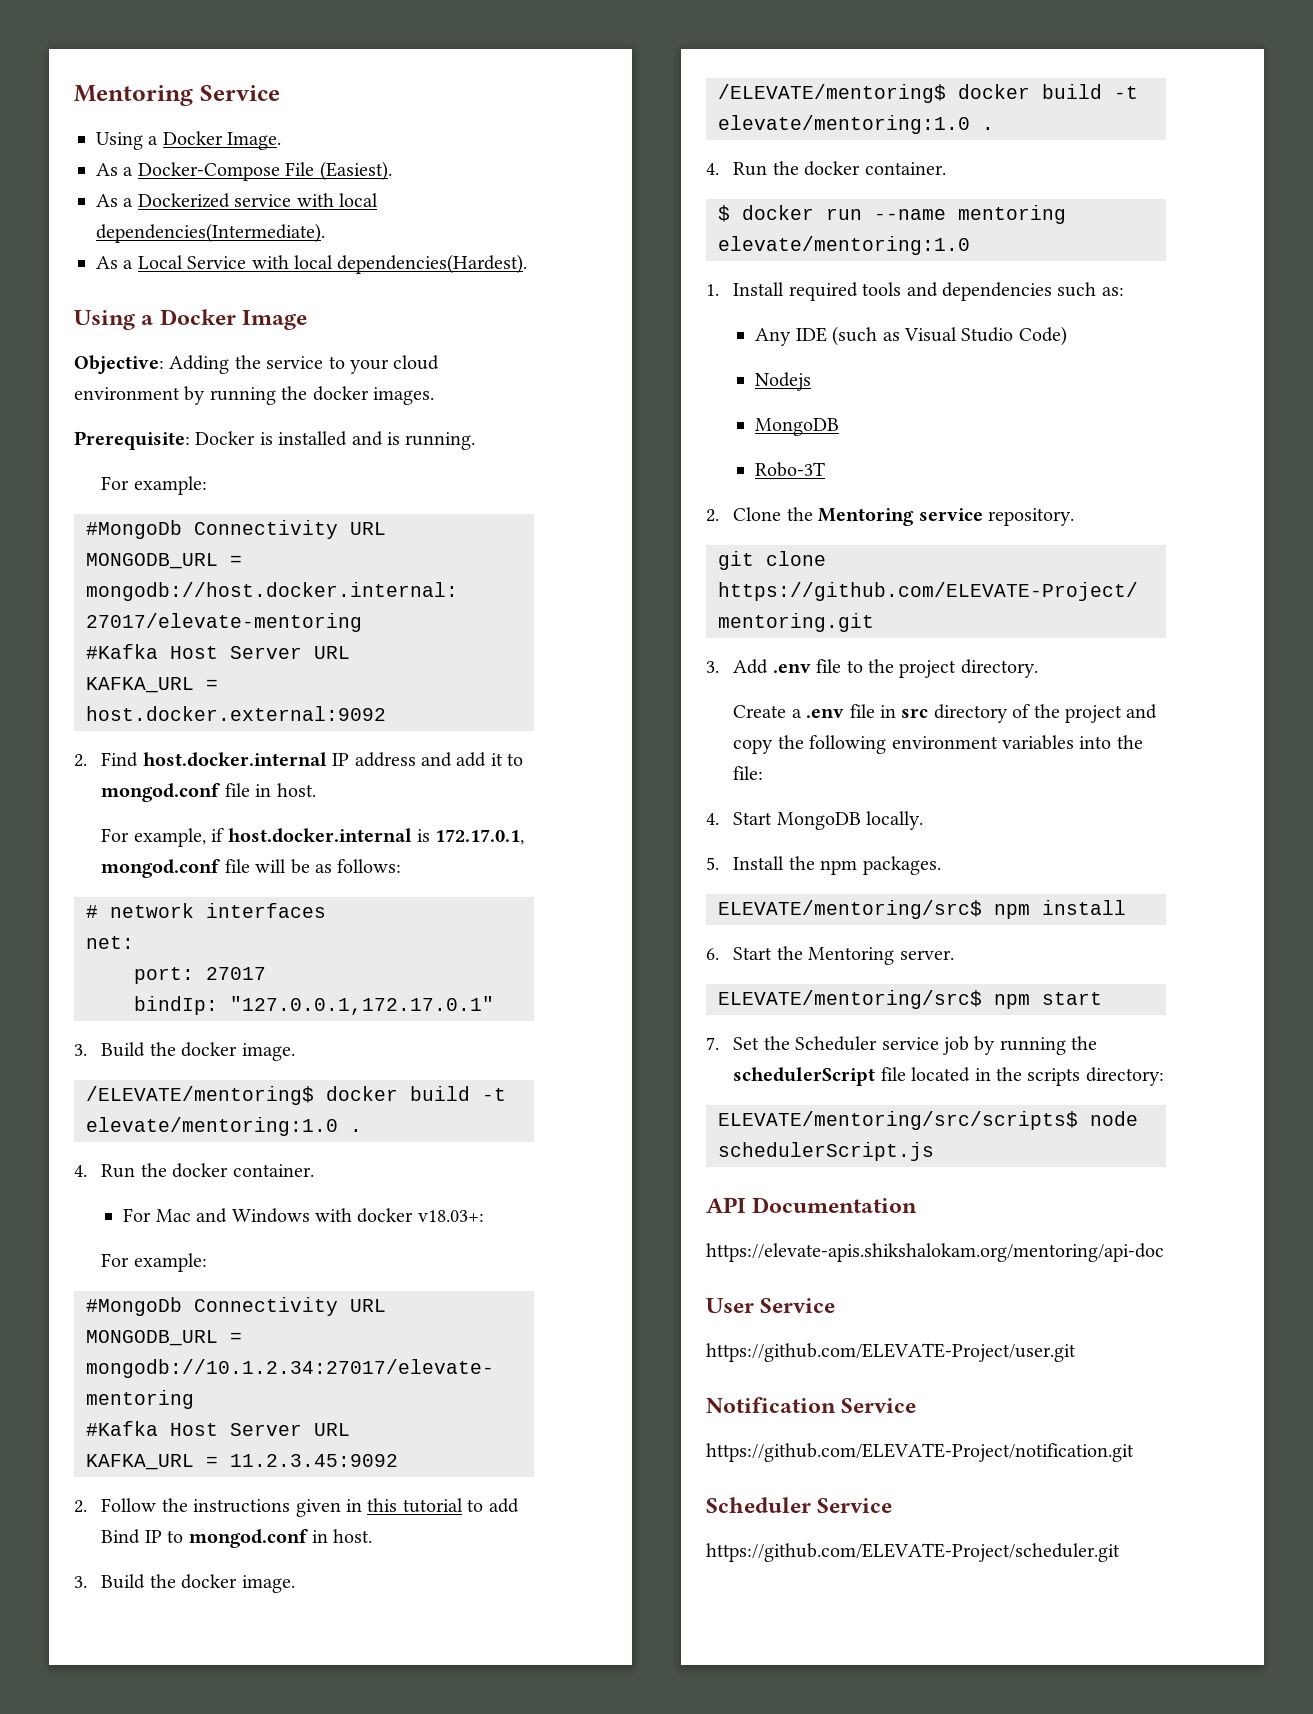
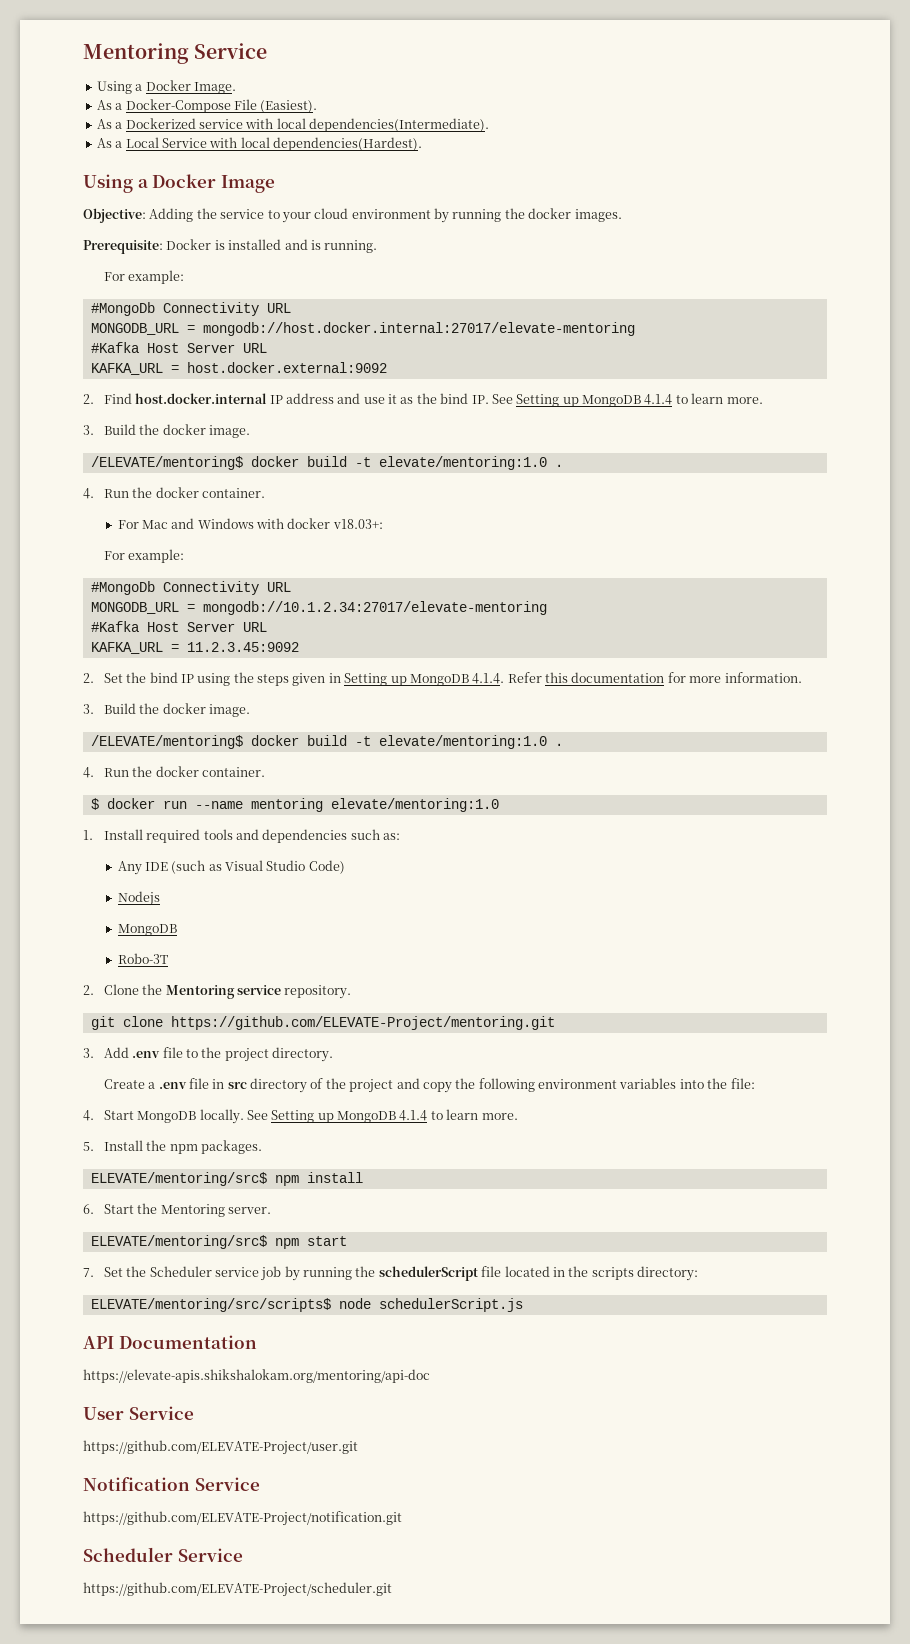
- 2. Find host.docker.internal IP address and add it to mongod.conf file in host.
- For example, if host.docker.internal is 172.17.0.1, mongod.conf file will be as follows:
- # network interfaces
- net:
- port: 27017
- bindIp: "127.0.0.1,172.17.0.1"
+ 2. Find host.docker.internal IP address and use it as the bind IP. See Setting up MongoDB 4.1.4 to learn more.
- 2. Follow the instructions given in this tutorial to add Bind IP to mongod.conf in host.
+ 2. Set the bind IP using the steps given in Setting up MongoDB 4.1.4. Refer this documentation for more information.
- 4. Start MongoDB locally.
+ 4. Start MongoDB locally. See Setting up MongoDB 4.1.4 to learn more.

